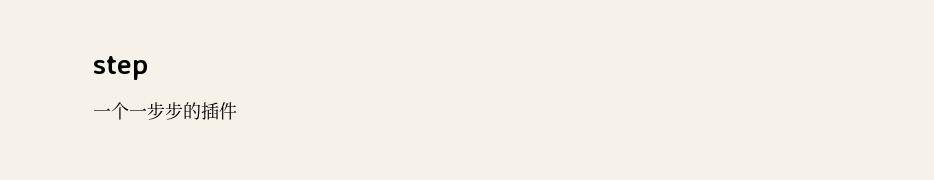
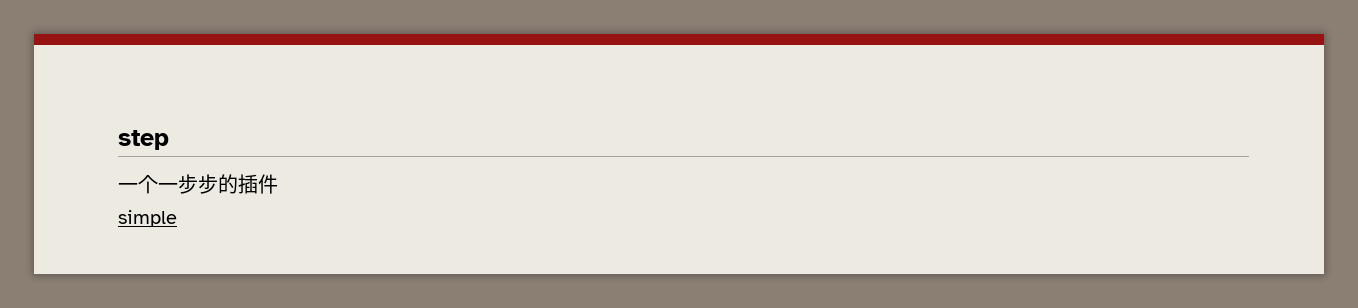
+ simple

